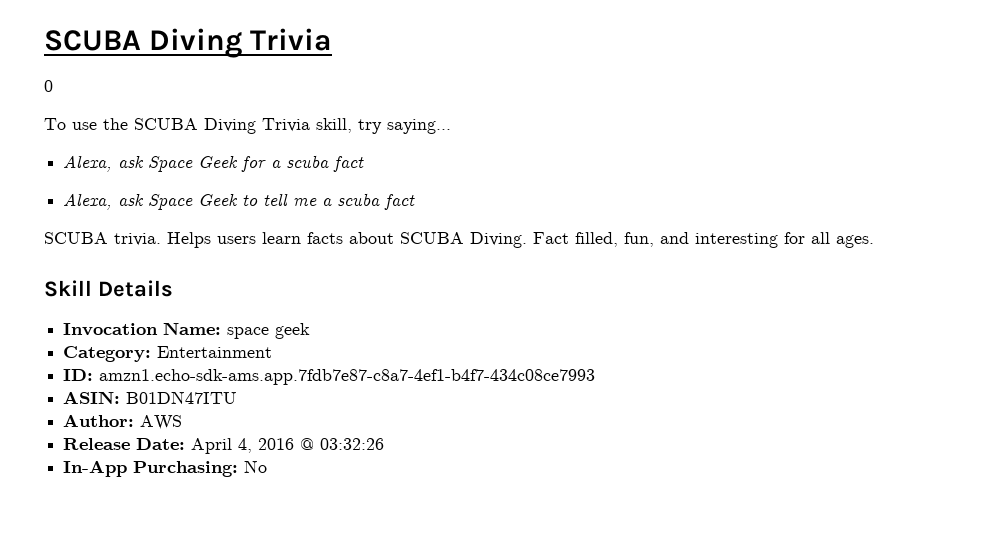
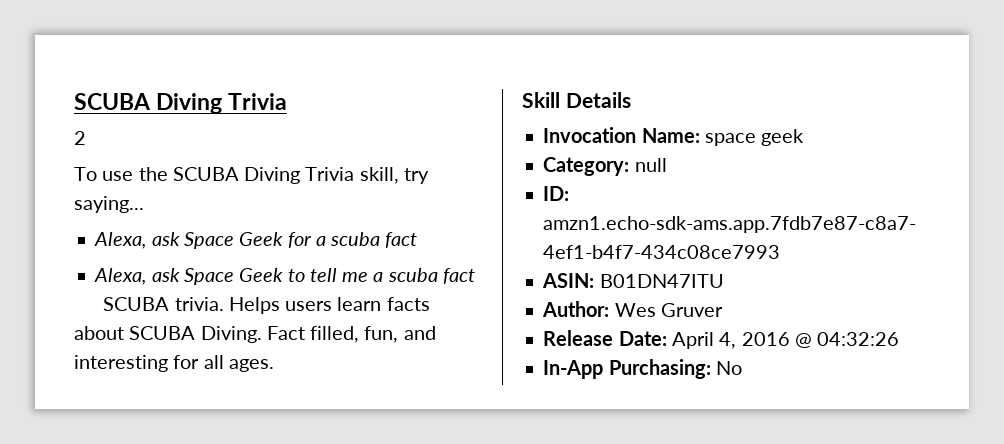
- 0
+ 2
- Category: Entertainment
+ Category: null
- Author: AWS
+ Author: Wes Gruver
- Release Date: April 4, 2016 @ 03:32:26
+ Release Date: April 4, 2016 @ 04:32:26

